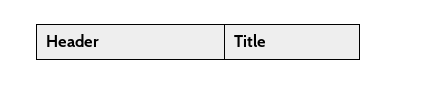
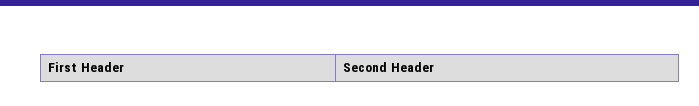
- Header | Title
+ First Header | Second Header

